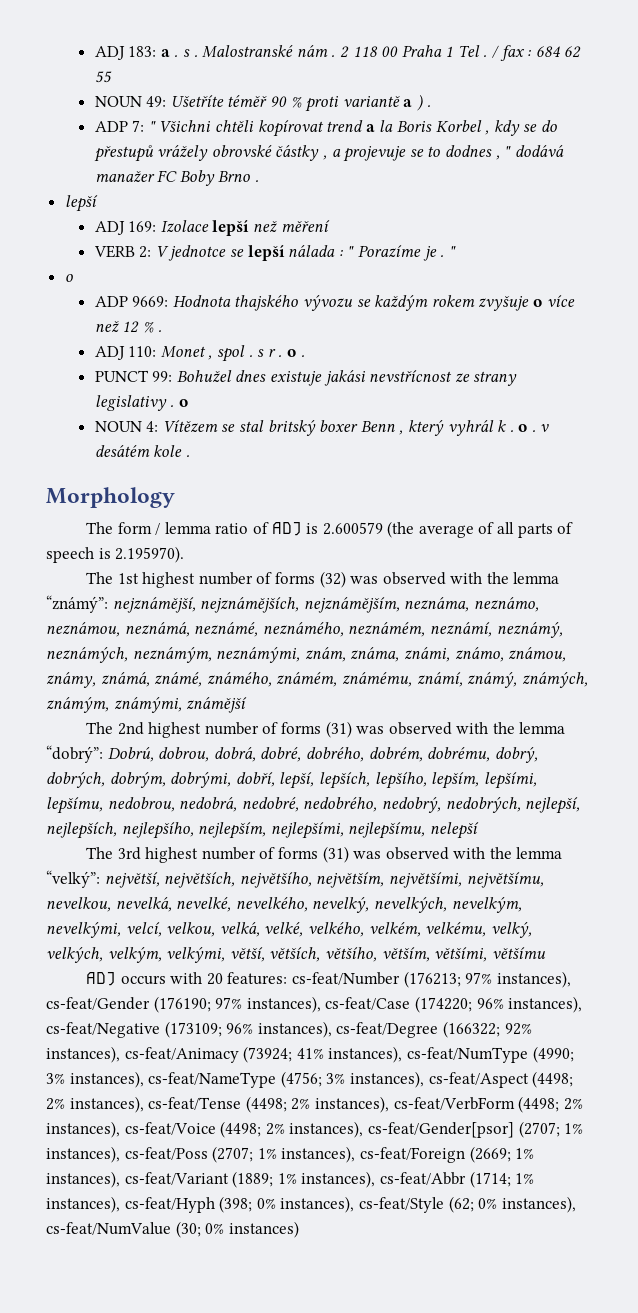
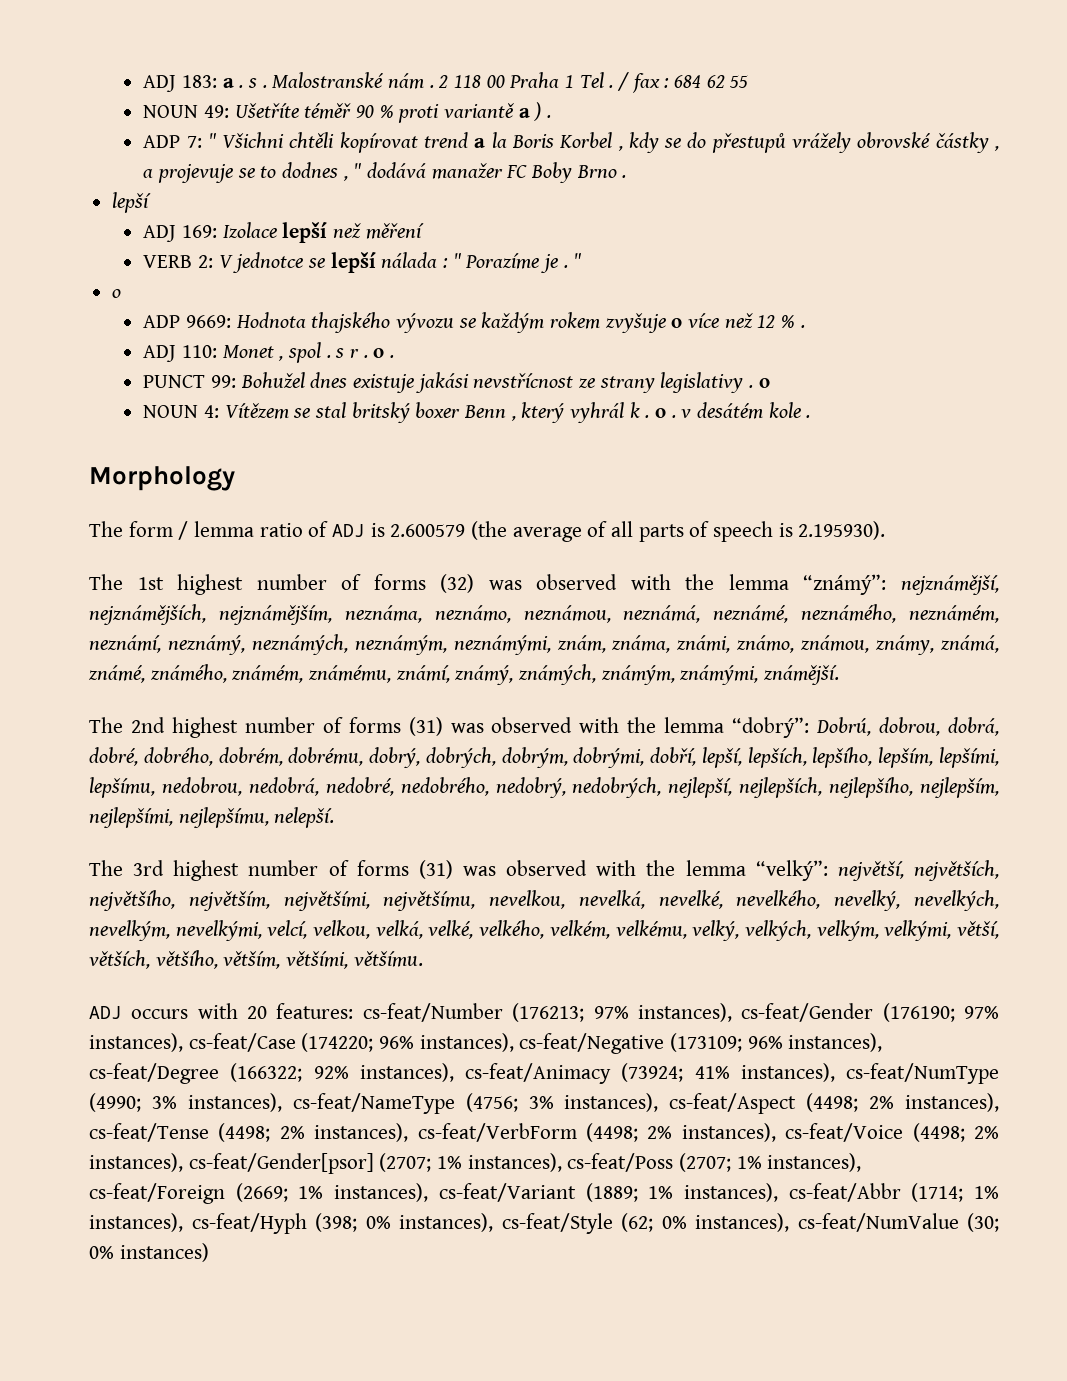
- The form / lemma ratio of ADJ is 2.600579 (the average of all parts of speech is 2.195970).
+ The form / lemma ratio of ADJ is 2.600579 (the average of all parts of speech is 2.195930).
- The 1st highest number of forms (32) was observed with the lemma “známý”: nejznámější, nejznámějších, nejznámějším, neznáma, neznámo, neznámou, neznámá, neznámé, neznámého, neznámém, neznámí, neznámý, neznámých, neznámým, neznámými, znám, známa, známi, známo, známou, známy, známá, známé, známého, známém, známému, známí, známý, známých, známým, známými, známější
+ The 1st highest number of forms (32) was observed with the lemma “známý”: nejznámější, nejznámějších, nejznámějším, neznáma, neznámo, neznámou, neznámá, neznámé, neznámého, neznámém, neznámí, neznámý, neznámých, neznámým, neznámými, znám, známa, známi, známo, známou, známy, známá, známé, známého, známém, známému, známí, známý, známých, známým, známými, známější.
- The 2nd highest number of forms (31) was observed with the lemma “dobrý”: Dobrú, dobrou, dobrá, dobré, dobrého, dobrém, dobrému, dobrý, dobrých, dobrým, dobrými, dobří, lepší, lepších, lepšího, lepším, lepšími, lepšímu, nedobrou, nedobrá, nedobré, nedobrého, nedobrý, nedobrých, nejlepší, nejlepších, nejlepšího, nejlepším, nejlepšími, nejlepšímu, nelepší
+ The 2nd highest number of forms (31) was observed with the lemma “dobrý”: Dobrú, dobrou, dobrá, dobré, dobrého, dobrém, dobrému, dobrý, dobrých, dobrým, dobrými, dobří, lepší, lepších, lepšího, lepším, lepšími, lepšímu, nedobrou, nedobrá, nedobré, nedobrého, nedobrý, nedobrých, nejlepší, nejlepších, nejlepšího, nejlepším, nejlepšími, nejlepšímu, nelepší.
- The 3rd highest number of forms (31) was observed with the lemma “velký”: největší, největších, největšího, největším, největšími, největšímu, nevelkou, nevelká, nevelké, nevelkého, nevelký, nevelkých, nevelkým, nevelkými, velcí, velkou, velká, velké, velkého, velkém, velkému, velký, velkých, velkým, velkými, větší, větších, většího, větším, většími, většímu
+ The 3rd highest number of forms (31) was observed with the lemma “velký”: největší, největších, největšího, největším, největšími, největšímu, nevelkou, nevelká, nevelké, nevelkého, nevelký, nevelkých, nevelkým, nevelkými, velcí, velkou, velká, velké, velkého, velkém, velkému, velký, velkých, velkým, velkými, větší, větších, většího, větším, většími, většímu.

